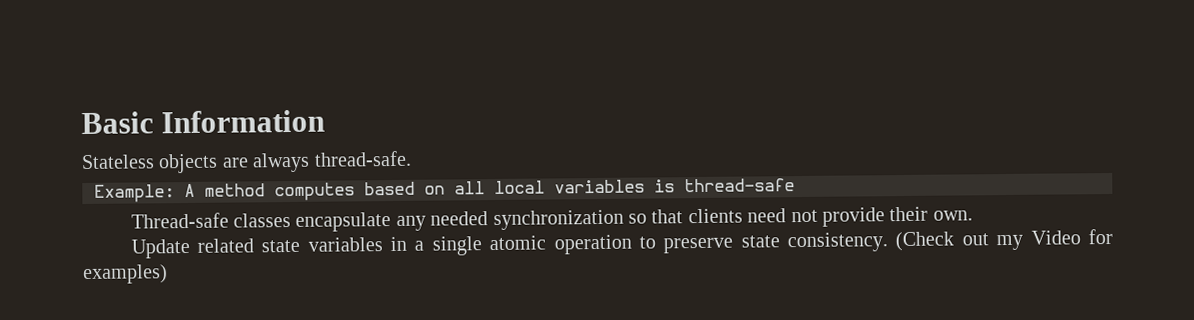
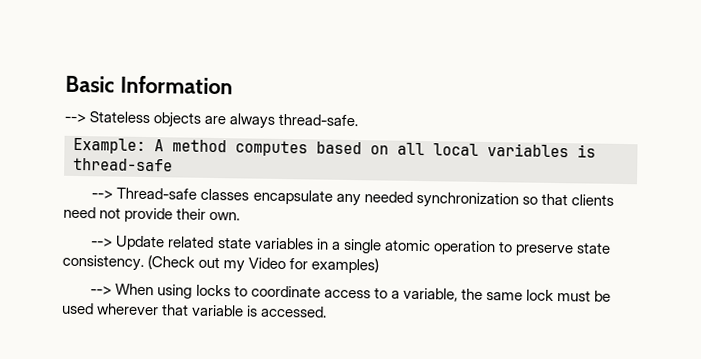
- Stateless objects are always thread-safe.
+ --> Stateless objects are always thread-safe.
- Thread-safe classes encapsulate any needed synchronization so that clients need not provide their own.
+ --> Thread-safe classes encapsulate any needed synchronization so that clients need not provide their own.
- Update related state variables in a single atomic operation to preserve state consistency.
+ --> Update related state variables in a single atomic operation to preserve state consistency.
+ --> When using locks to coordinate access to a variable, the same lock must be used wherever that variable is accessed.

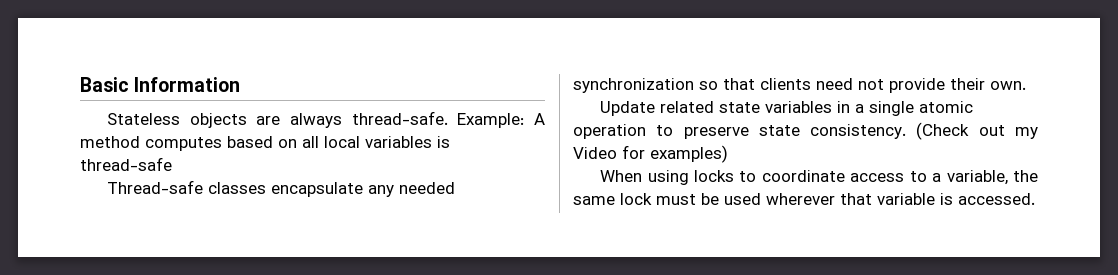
- --> Stateless objects are always thread-safe.
- Example: A method computes based on all local variables is thread-safe
+ Stateless objects are always thread-safe. Example: A method computes based on all local variables is thread-safe
- --> Thread-safe classes encapsulate any needed synchronization so that clients need not provide their own.
+ Thread-safe classes encapsulate any needed synchronization so that clients need not provide their own.
- --> Update related state variables in a single atomic operation to preserve state consistency.
+ Update related state variables in a single atomic operation to preserve state consistency.
- --> When using locks to coordinate access to a variable, the same lock must be used wherever that variable is accessed.
+ When using locks to coordinate access to a variable, the same lock must be used wherever that variable is accessed.

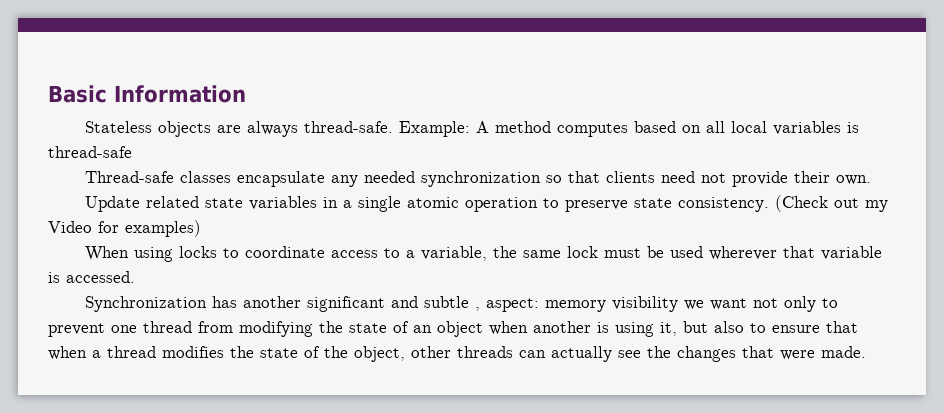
+ Synchronization has another significant and subtle , aspect: memory visibility we want not only to prevent one thread from modifying the state of an object when another is using it, but also to ensure that when a thread modifies the state of the object, other threads can actually see the changes that were made.

